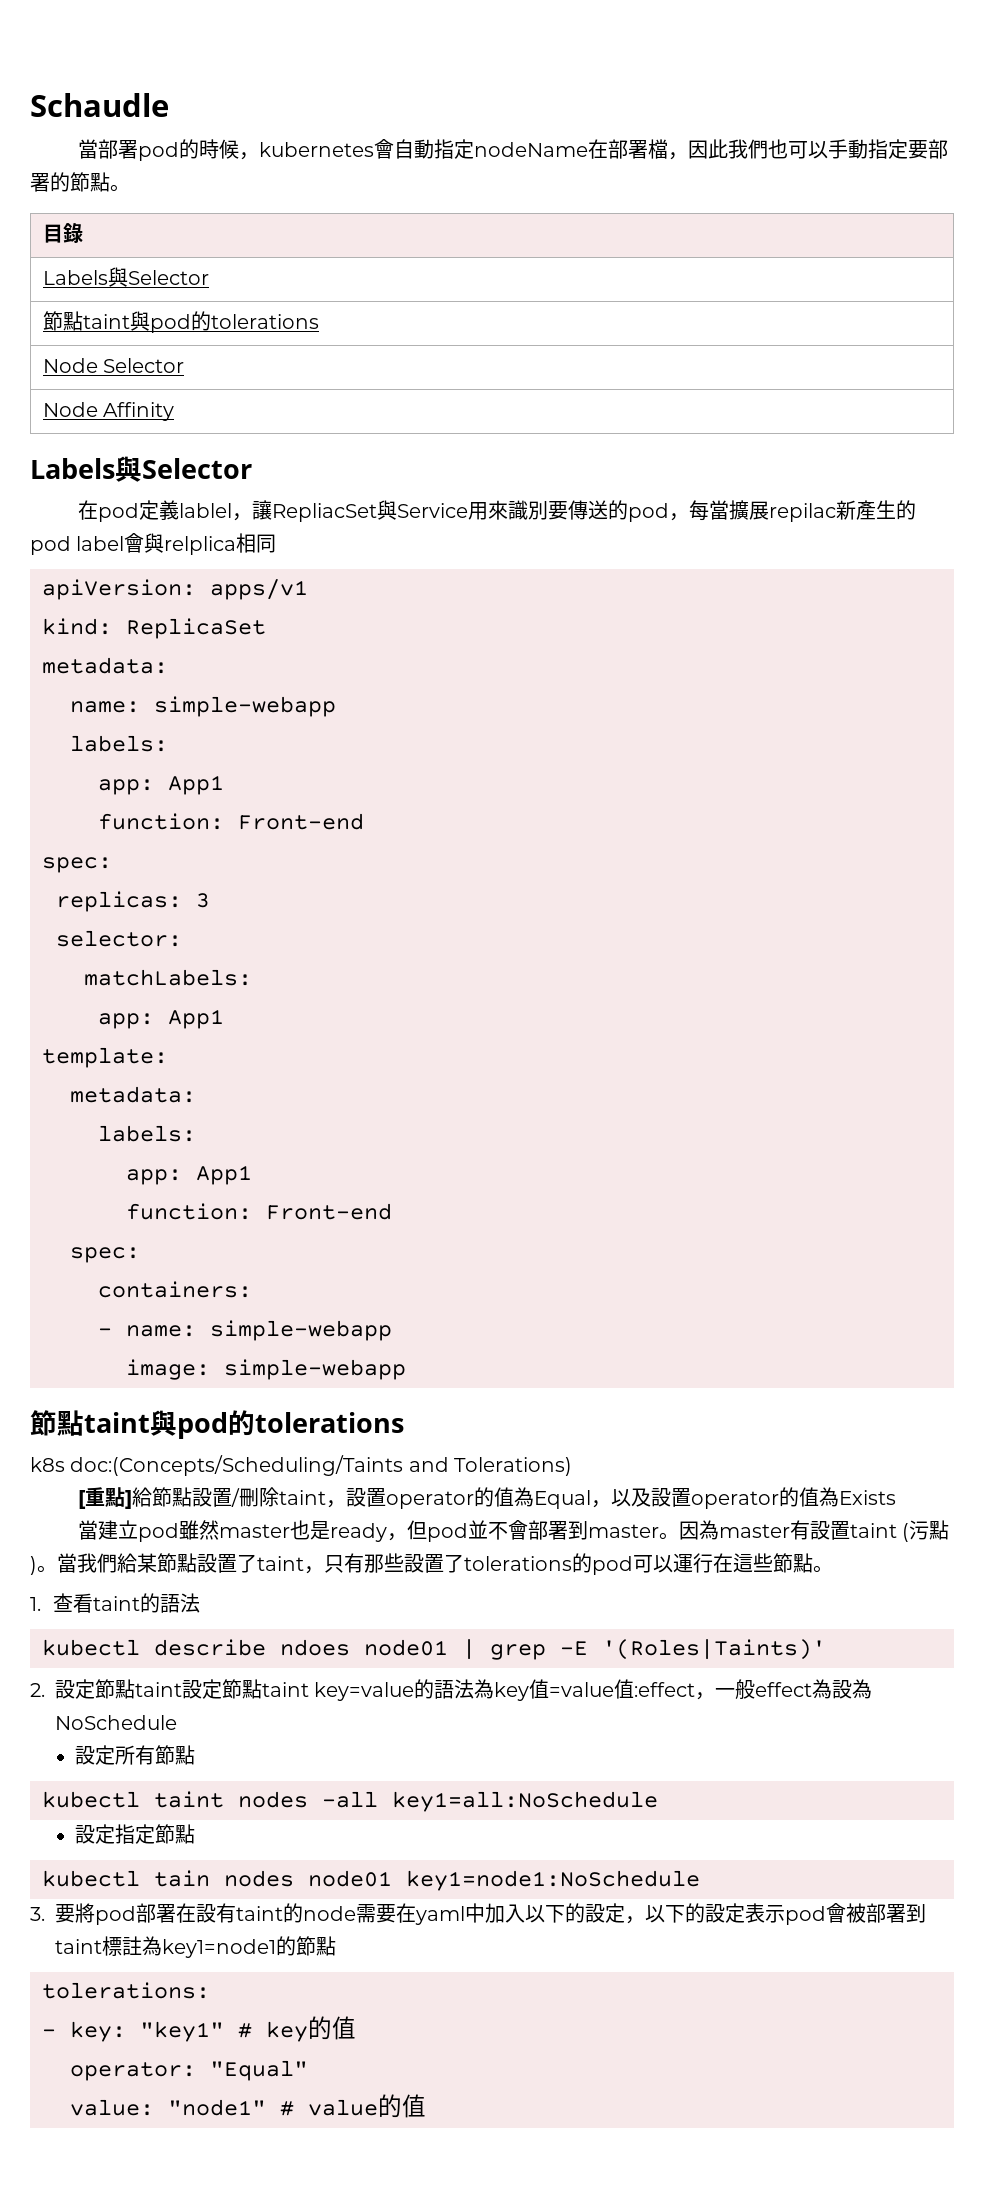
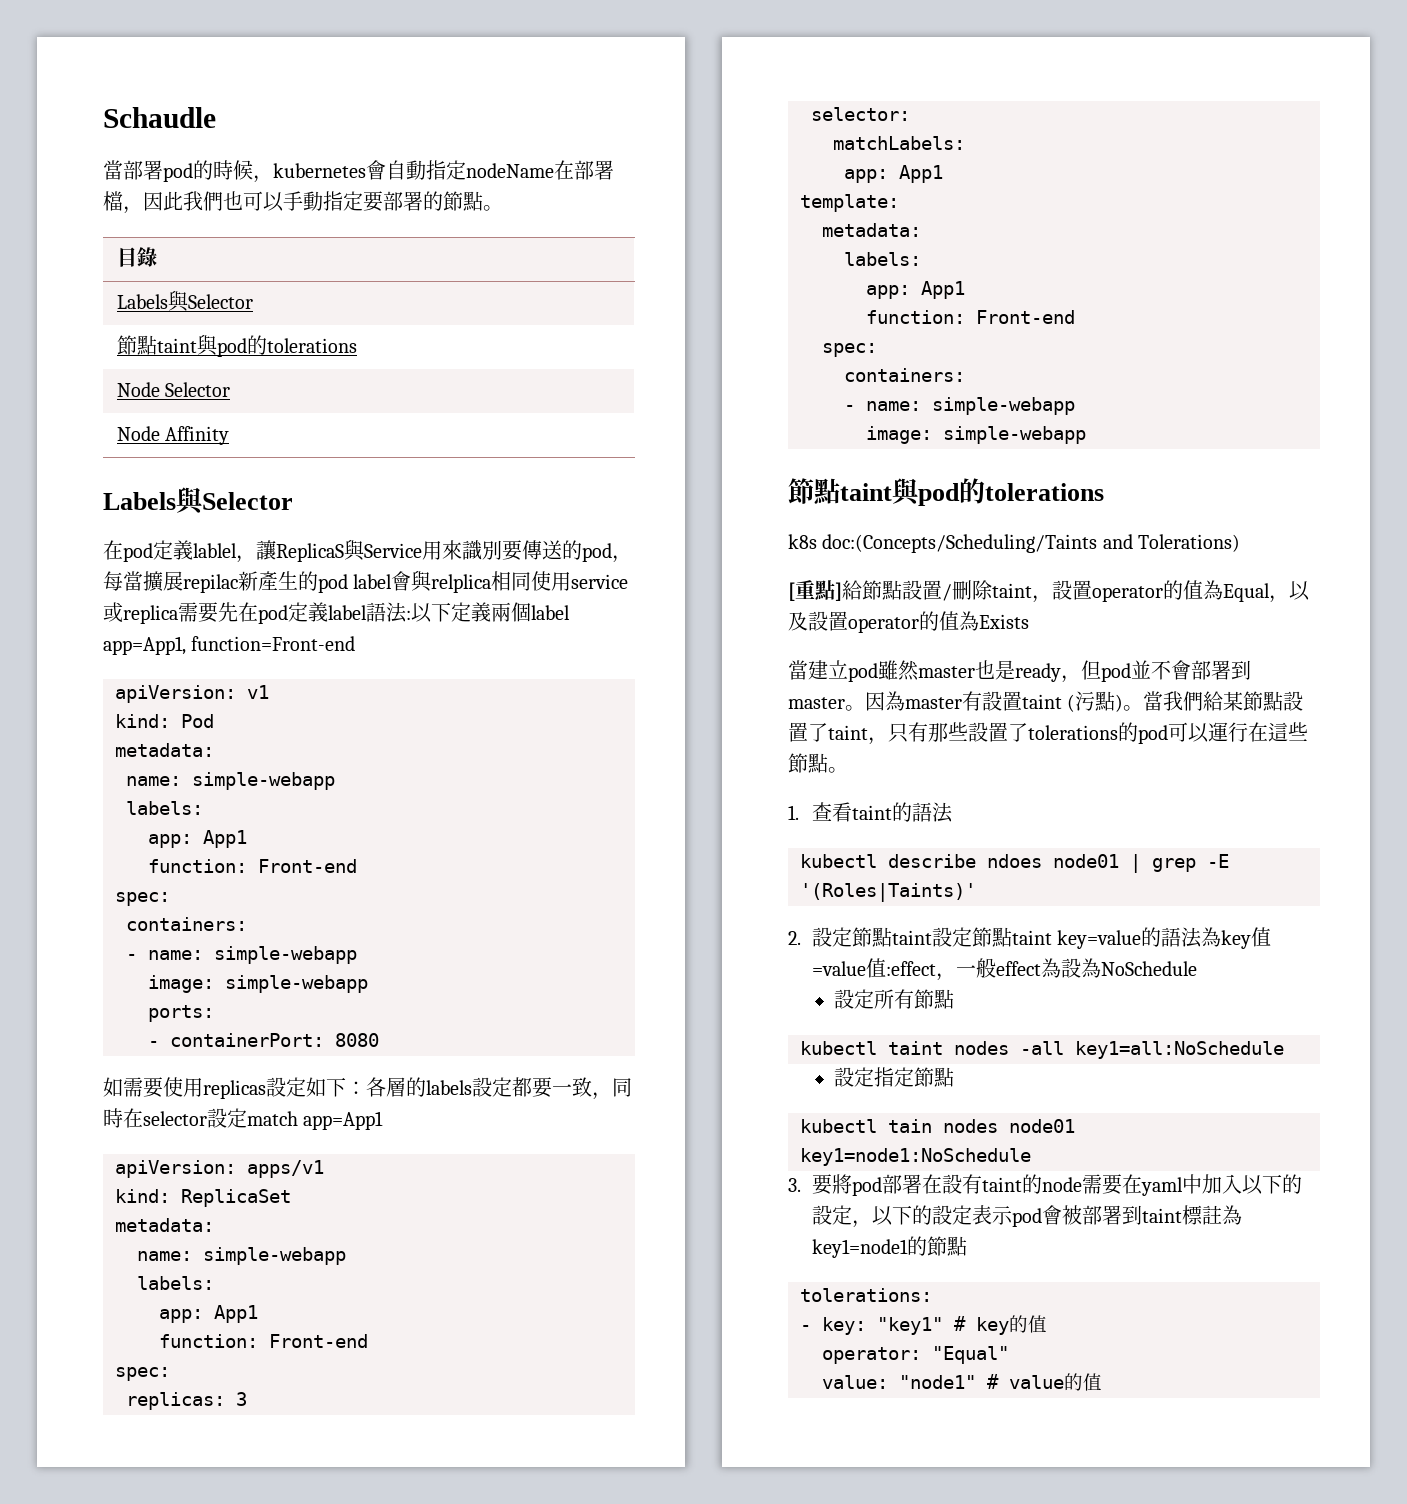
- 在pod定義lablel，讓RepliacSet與Service用來識別要傳送的pod，每當擴展repilac新產生的pod label會與relplica相同
+ 在pod定義lablel，讓ReplicaS與Service用來識別要傳送的pod，每當擴展repilac新產生的pod label會與relplica相同使用service或replica需要先在pod定義label語法:以下定義兩個label app=App1, function=Front-end
+ apiVersion: v1
+ kind: Pod
+ metadata:
+ name: simple-webapp
+ labels:
+ app: App1
+ function: Front-end
+ spec:
+ containers:
+ - name: simple-webapp
+ image: simple-webapp
+ ports:
+ - containerPort: 8080
+ 如需要使用replicas設定如下：各層的labels設定都要一致，同時在selector設定match app=App1

